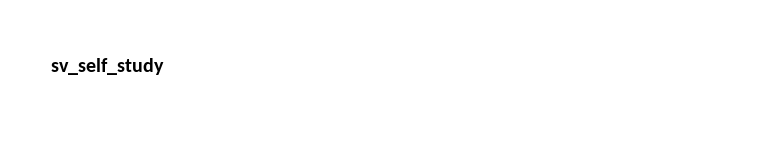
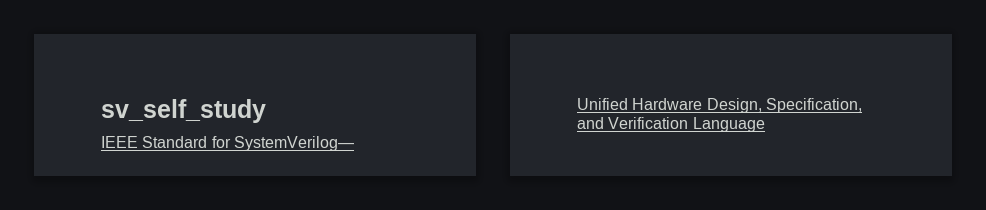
+ IEEE Standard for SystemVerilog— Unified Hardware Design, Specification, and Verification Language

